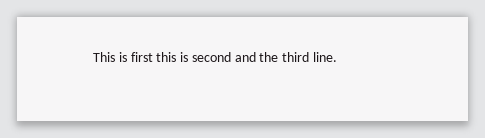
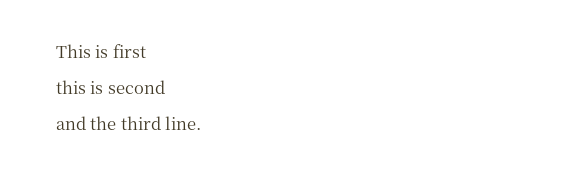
- This is first this is second and the third line.
+ This is first
+ this is second
+ and the third line.

